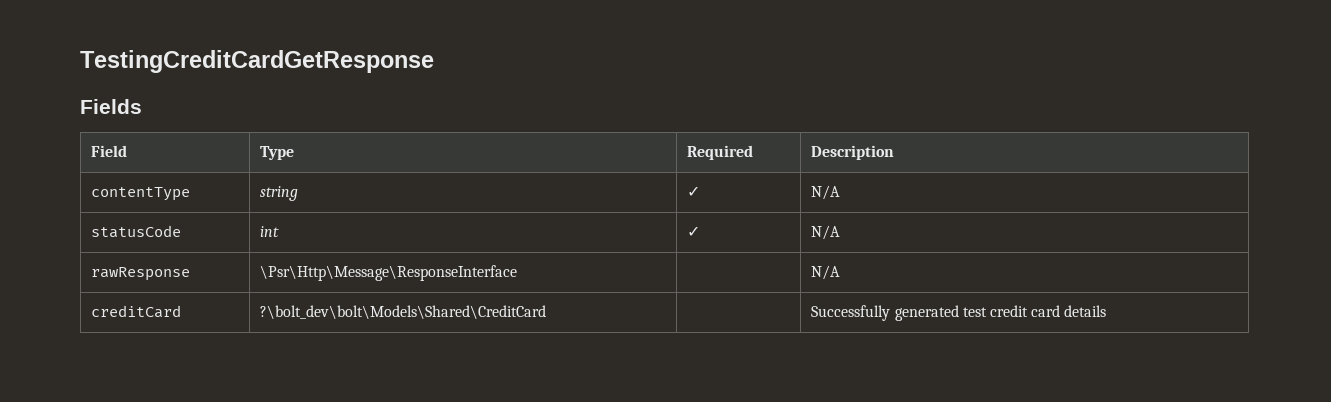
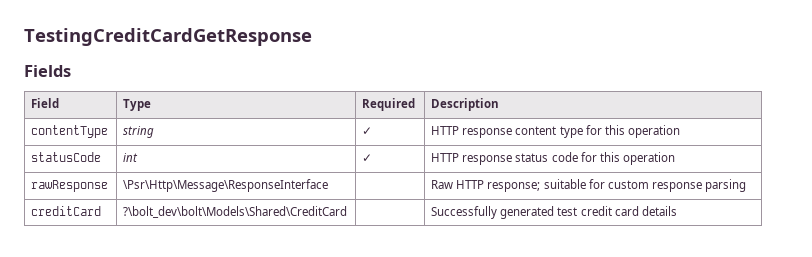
- contentType | string | ✓ | N/A
- statusCode | int | ✓ | N/A
- rawResponse | \Psr\Http\Message\ResponseInterface | | N/A
+ contentType | string | ✓ | HTTP response content type for this operation
+ statusCode | int | ✓ | HTTP response status code for this operation
+ rawResponse | \Psr\Http\Message\ResponseInterface | | Raw HTTP response; suitable for custom response parsing

